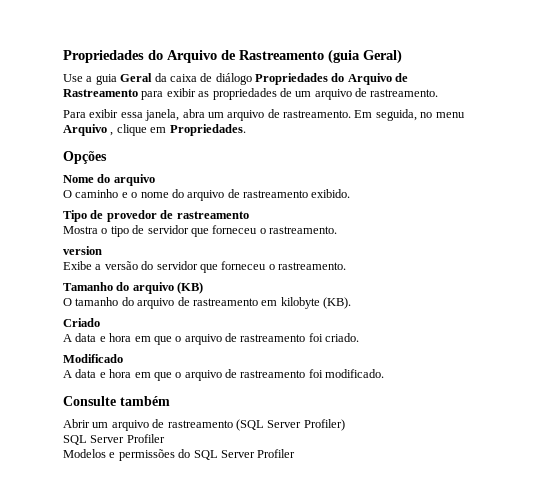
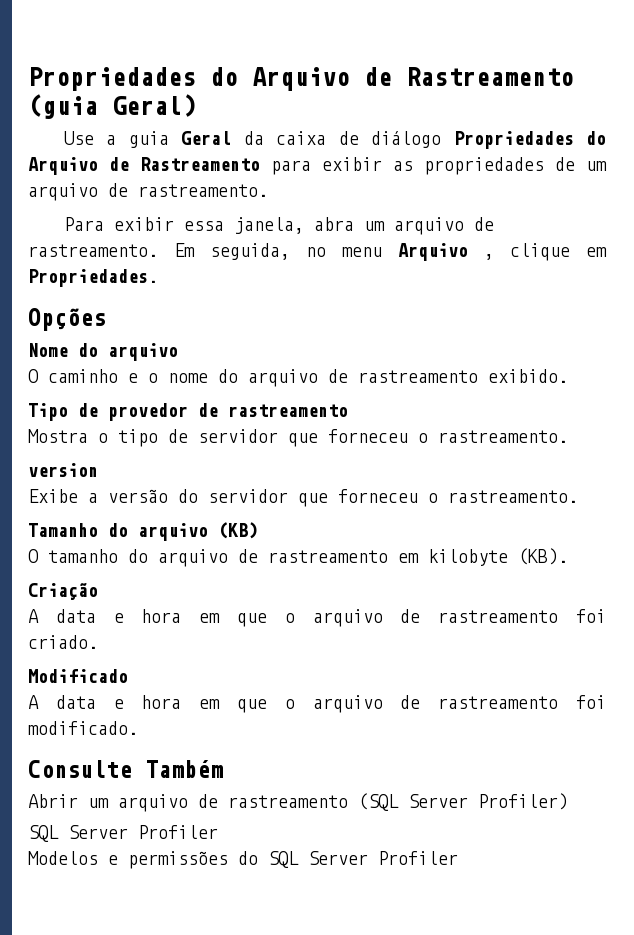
- Criado
+ Criação
- Consulte também
+ Consulte Também

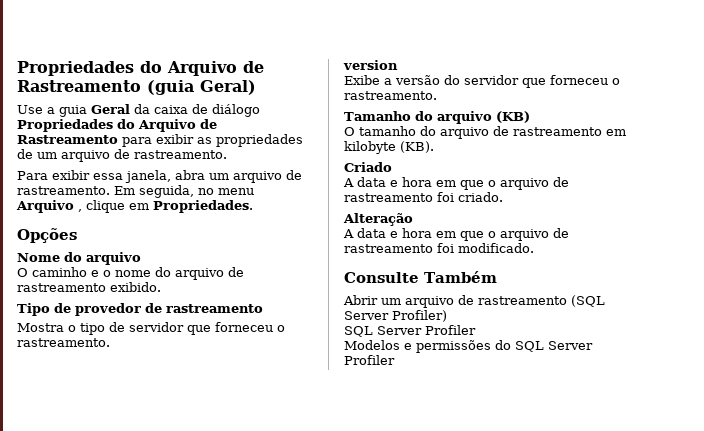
- Criação
+ Criado
- Modificado
+ Alteração

